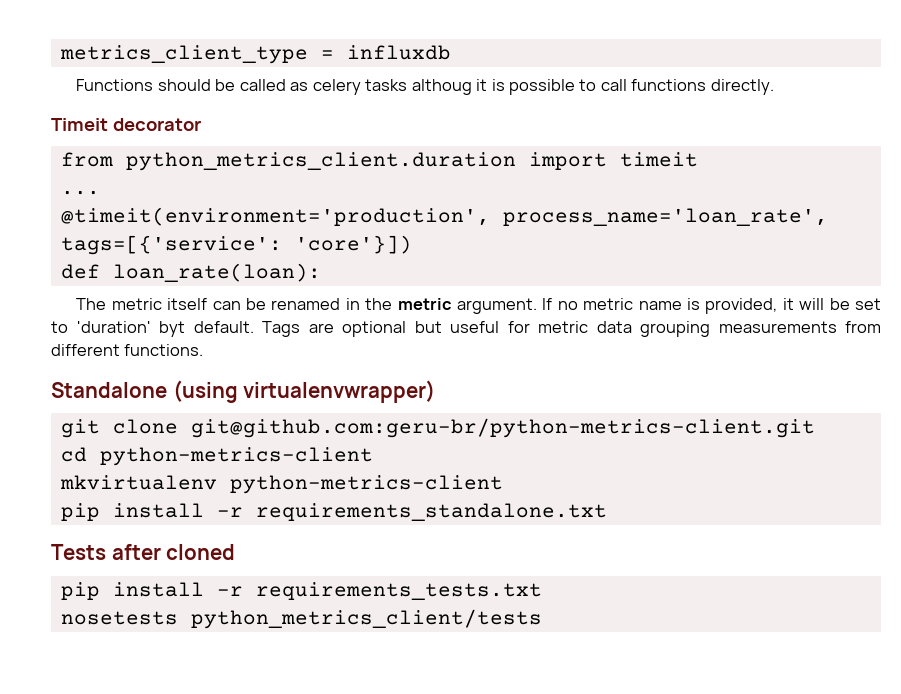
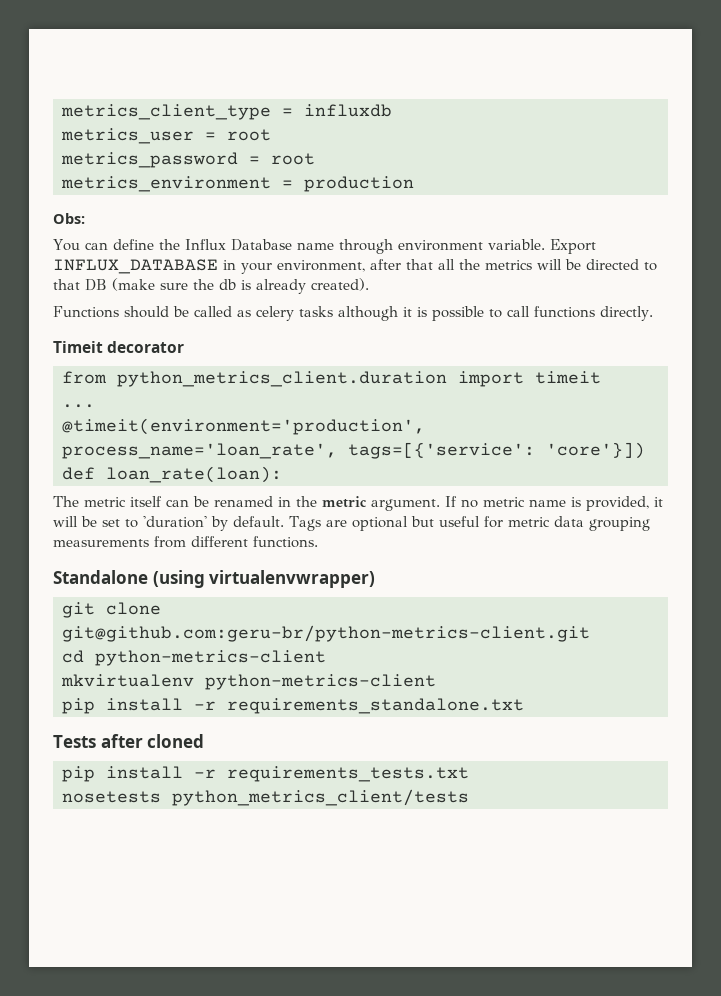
+ metrics_user = root
+ metrics_password = root
+ metrics_environment = production
+ Obs:
+ You can define the Influx Database name through environment variable. Export INFLUX_DATABASE in your environment, after that all the metrics will be directed to that DB (make sure the db is already created).
- Functions should be called as celery tasks althoug it is possible to call functions directly.
+ Functions should be called as celery tasks although it is possible to call functions directly.
- If no metric name is provided, it will be set to 'duration' byt default.
+ If no metric name is provided, it will be set to 'duration' by default.

